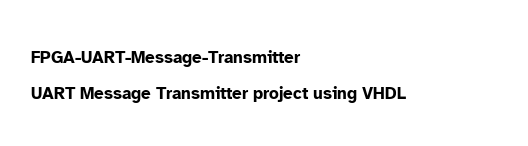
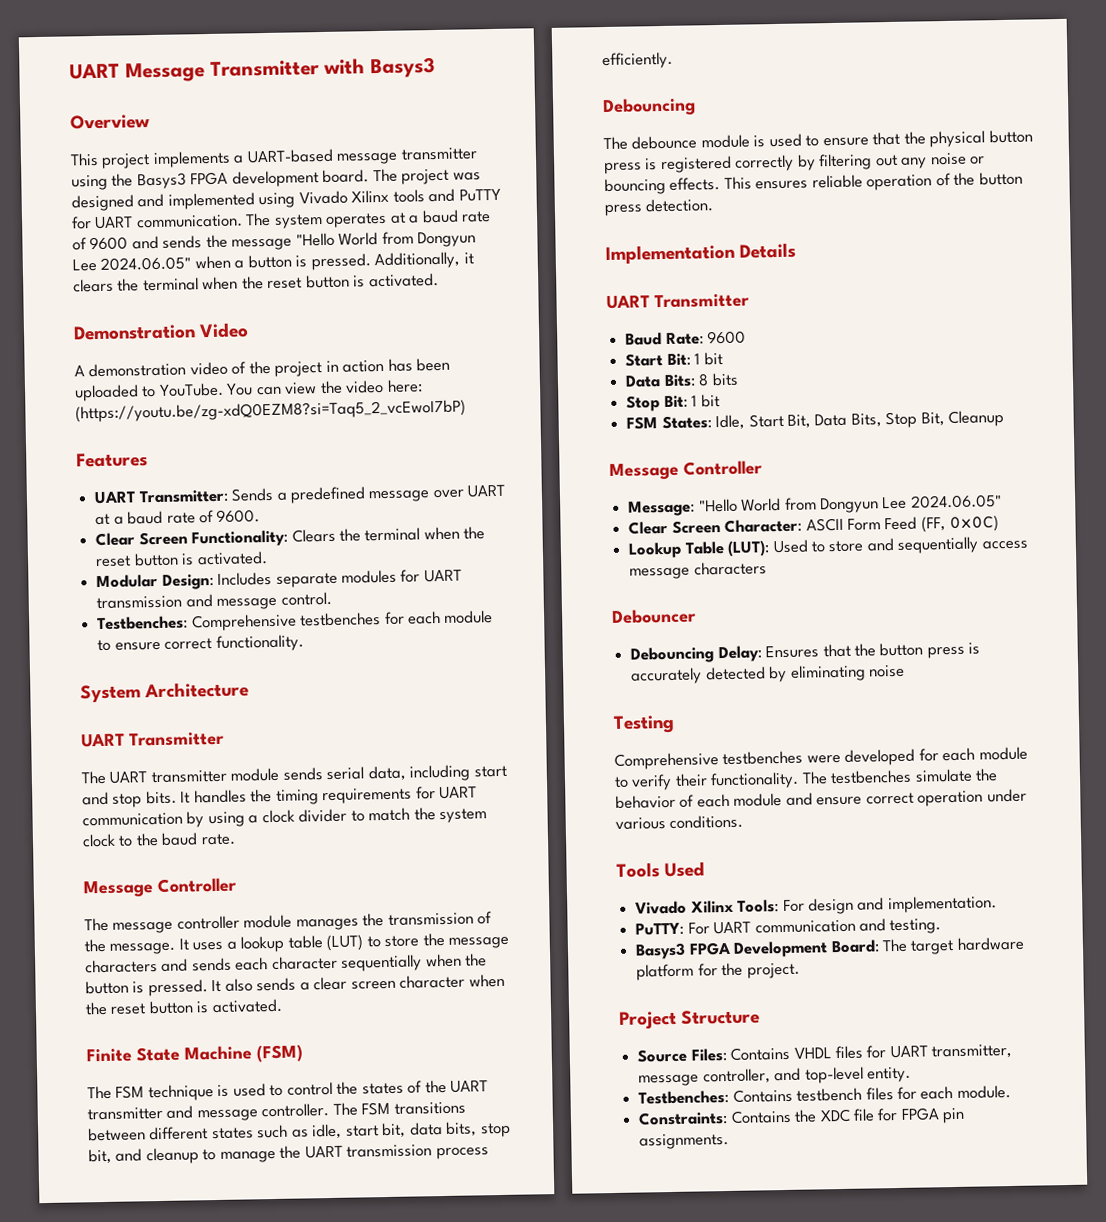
- FPGA-UART-Message-Transmitter
- UART Message Transmitter project using VHDL
+ UART Message Transmitter with Basys3
+ Overview
+ This project implements a UART-based message transmitter using the Basys3 FPGA development board. The project was designed and implemented using Vivado Xilinx tools and PuTTY for UART communication. The system operates at a baud rate of 9600 and sends the message "Hello World from Dongyun Lee 2024.06.05" when a button is pressed. Additionally, it clears the terminal when the reset button is activated.
+ Demonstration Video
+ A demonstration video of the project in action has been uploaded to YouTube. You can view the video here: (https://youtu.be/zg-xdQ0EZM8?si=Taq5_2_vcEwoI7bP)
+ Features
+ UART Transmitter: Sends a predefined message over UART at a baud rate of 9600.
+ Clear Screen Functionality: Clears the terminal when the reset button is activated.
+ Modular Design: Includes separate modules for UART transmission and message control.
+ Testbenches: Comprehensive testbenches for each module to ensure correct functionality.
+ System Architecture
+ UART Transmitter
+ The UART transmitter module sends serial data, including start and stop bits. It handles the timing requirements for UART communication by using a clock divider to match the system clock to the baud rate.
+ Message Controller
+ The message controller module manages the transmission of the message. It uses a lookup table (LUT) to store the message characters and sends each character sequentially when the button is pressed. It also sends a clear screen character when the reset button is activated.
+ Finite State Machine (FSM)
+ The FSM technique is used to control the states of the UART transmitter and message controller. The FSM transitions between different states such as idle, start bit, data bits, stop bit, and cleanup to manage the UART transmission process efficiently.
+ Debouncing
+ The debounce module is used to ensure that the physical button press is registered correctly by filtering out any noise or bouncing effects. This ensures reliable operation of the button press detection.
+ Implementation Details
+ UART Transmitter
+ Baud Rate: 9600
+ Start Bit: 1 bit
+ Data Bits: 8 bits
+ Stop Bit: 1 bit
+ FSM States: Idle, Start Bit, Data Bits, Stop Bit, Cleanup
+ Message Controller
+ Message: "Hello World from Dongyun Lee 2024.06.05"
+ Clear Screen Character: ASCII Form Feed (FF, 0x0C)
+ Lookup Table (LUT): Used to store and sequentially access message characters
+ Debouncer
+ Debouncing Delay: Ensures that the button press is accurately detected by eliminating noise
+ Testing
+ Comprehensive testbenches were developed for each module to verify their functionality. The testbenches simulate the behavior of each module and ensure correct operation under various conditions.
+ Tools Used
+ Vivado Xilinx Tools: For design and implementation.
+ PuTTY: For UART communication and testing.
+ Basys3 FPGA Development Board: The target hardware platform for the project.
+ Project Structure
+ Source Files: Contains VHDL files for UART transmitter, message controller, and top-level entity.
+ Testbenches: Contains testbench files for each module.
+ Constraints: Contains the XDC file for FPGA pin assignments.

